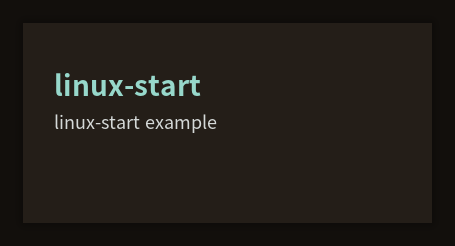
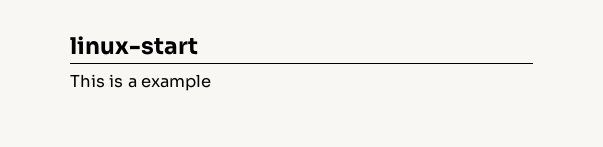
- linux-start example
+ This is a example

